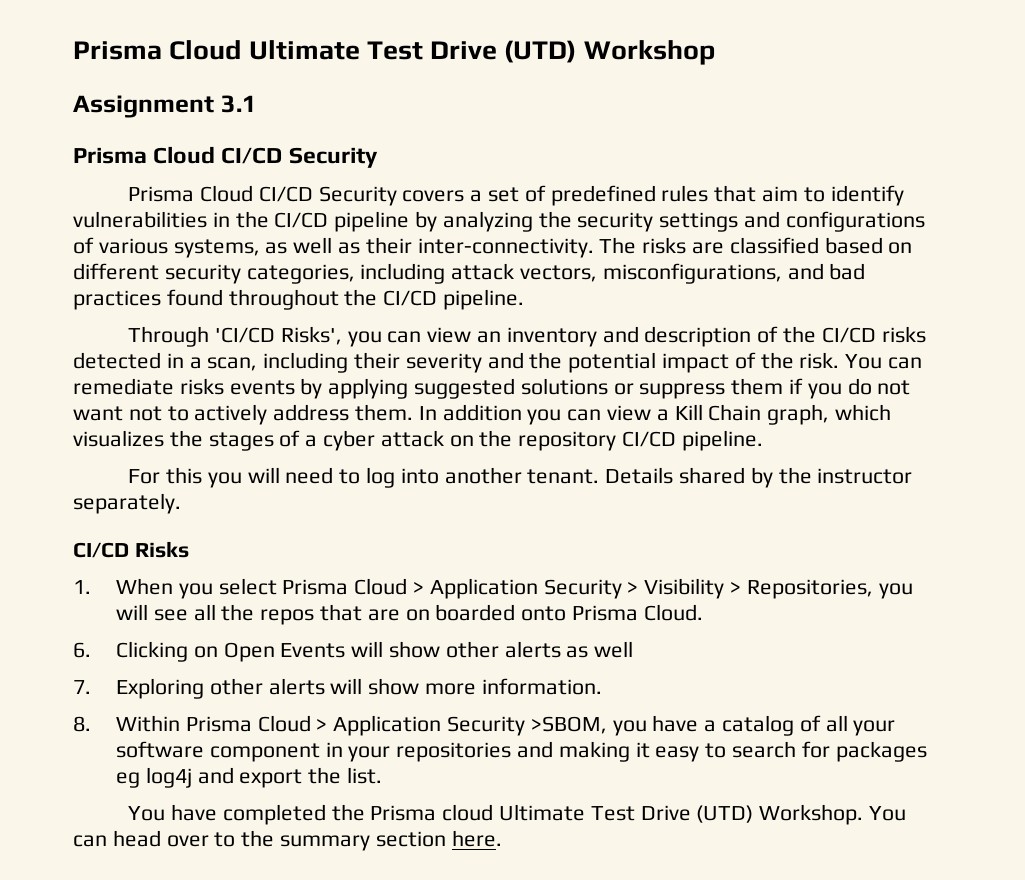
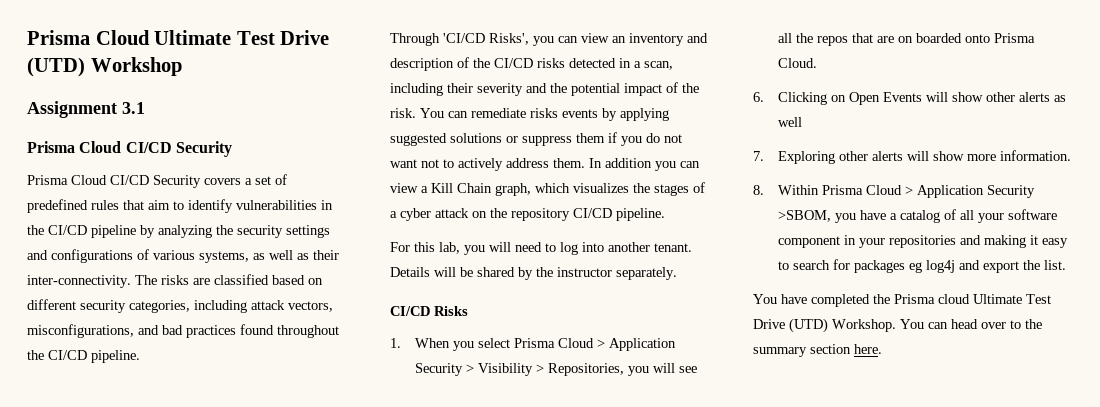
- For this you will need to log into another tenant.
+ For this lab, you will need to log into another tenant.
- Details shared by the instructor separately.
+ Details will be shared by the instructor separately.

